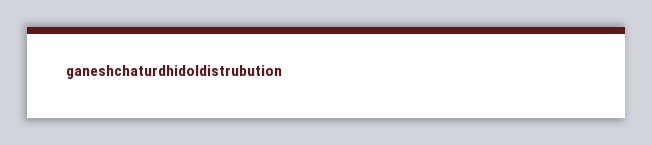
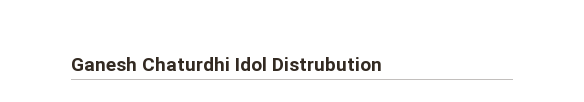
- ganeshchaturdhidoldistrubution
+ Ganesh Chaturdhi Idol Distrubution

